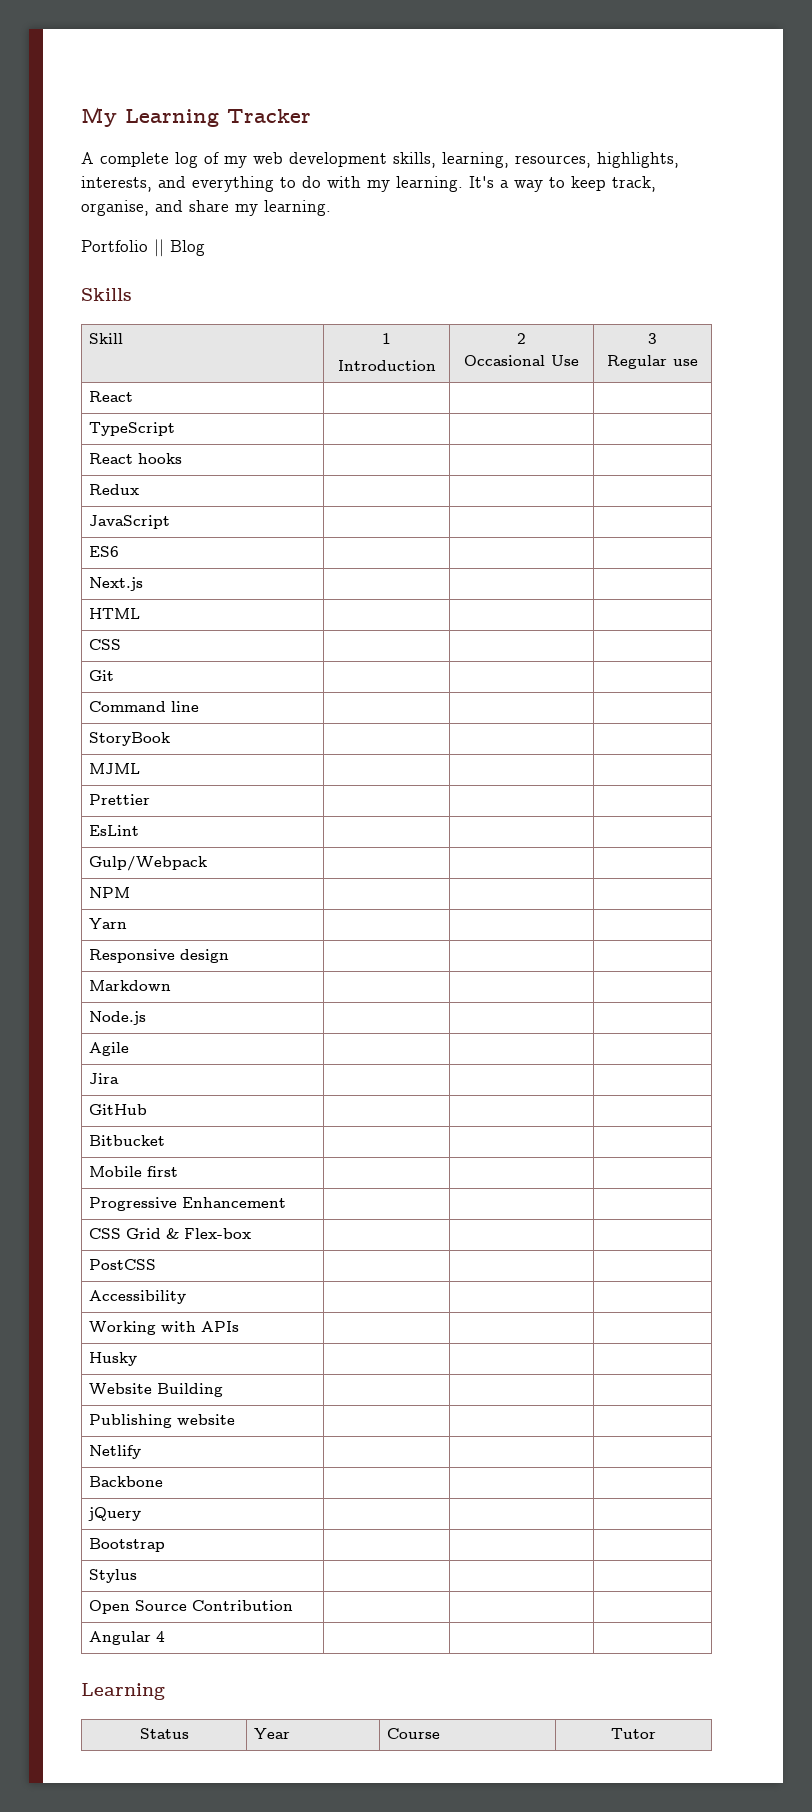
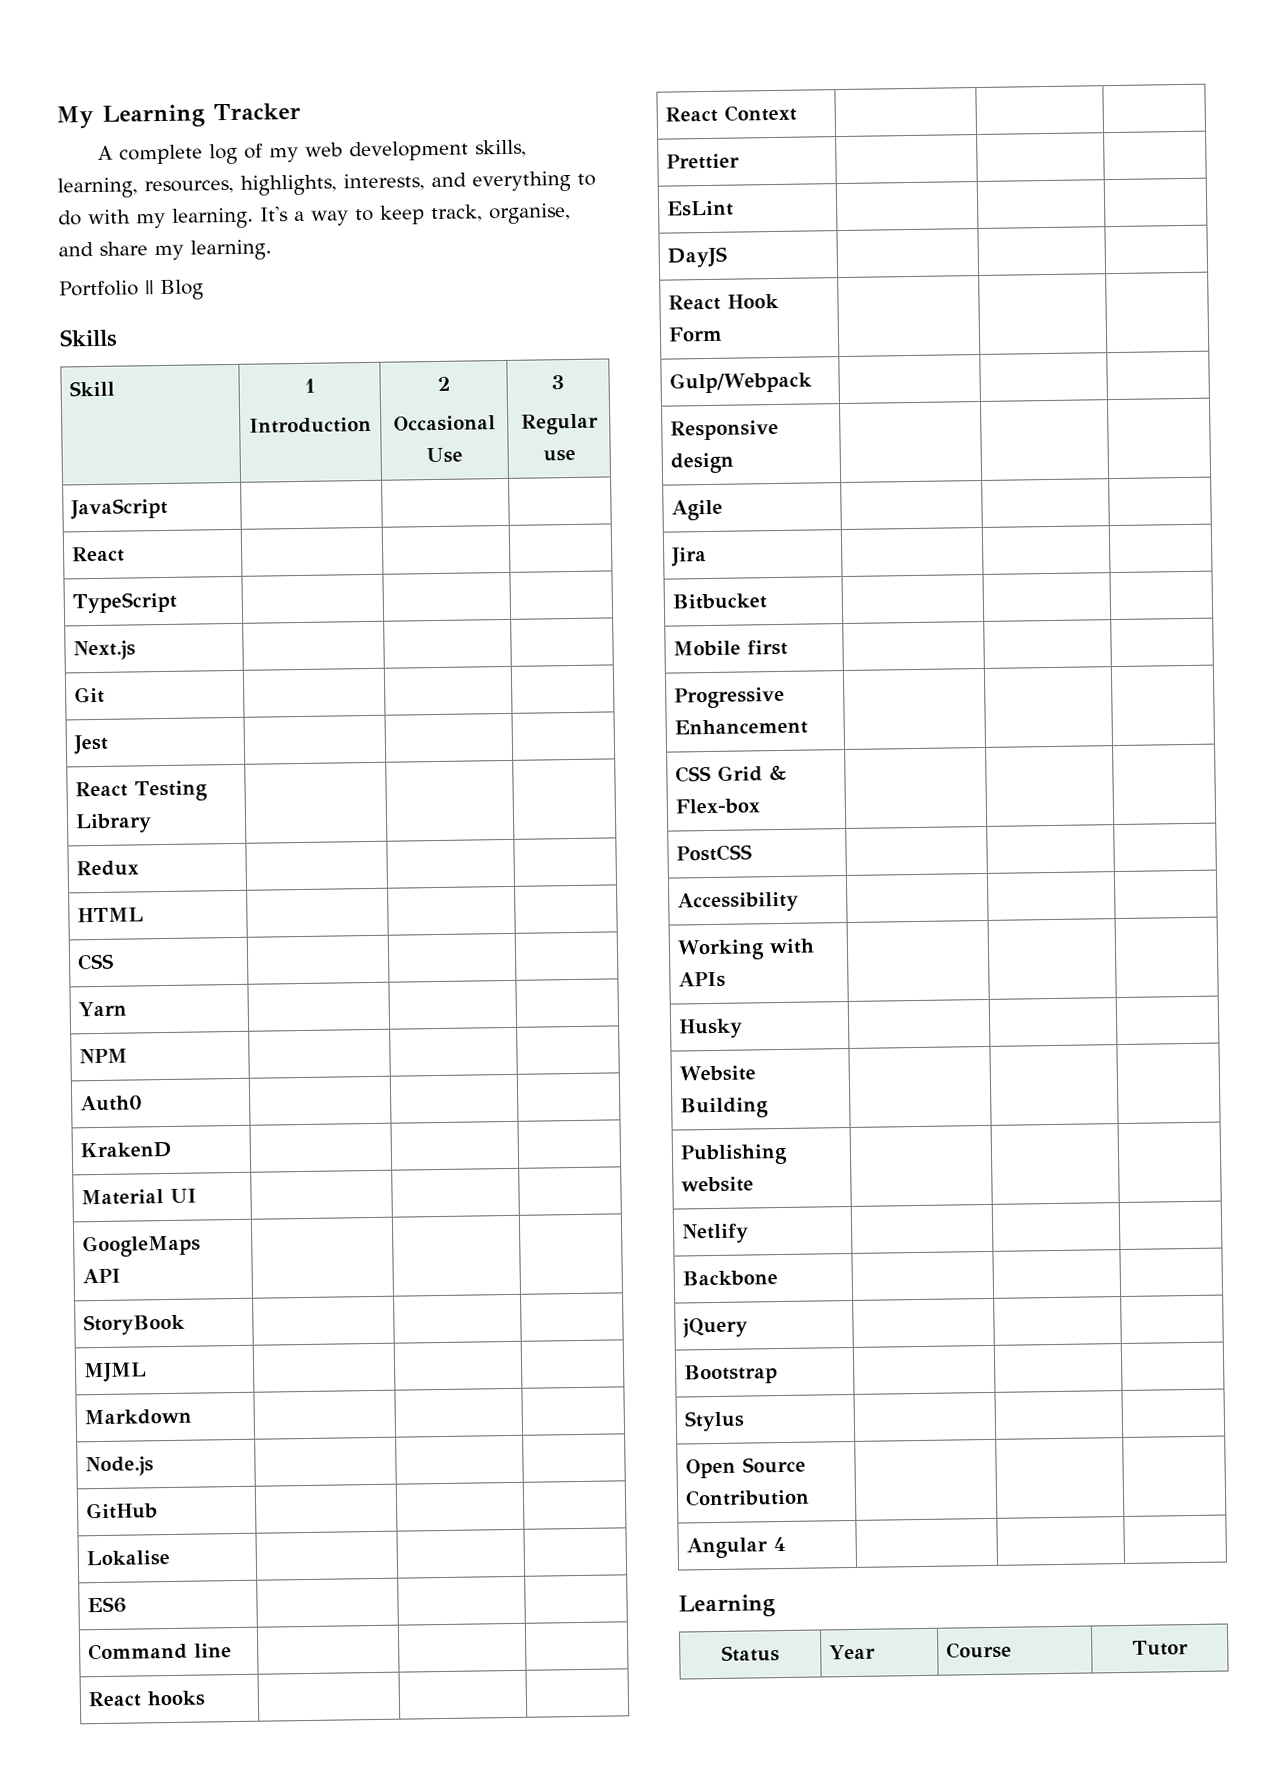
+ JavaScript | | |
- React hooks | | |
+ Next.js | | |
+ Git | | |
+ Jest | | |
+ React Testing Library | | |
- JavaScript | | |
- ES6 | | |
- Next.js | | |
- Git | | |
- Command line | | |
+ Yarn | | |
+ NPM | | |
+ Auth0 | | |
+ KrakenD | | |
+ Material UI | | |
+ GoogleMaps API | | |
  StoryBook | | |
  MJML | | |
+ Markdown | | |
+ Node.js | | |
+ GitHub | | |
+ Lokalise | | |
+ ES6 | | |
+ Command line | | |
+ React hooks | | |
+ React Context | | |
  Prettier | | |
  EsLint | | |
+ DayJS | | |
+ React Hook Form | | |
  Gulp/Webpack | | |
- NPM | | |
- Yarn | | |
- Markdown | | |
- Node.js | | |
- GitHub | | |

